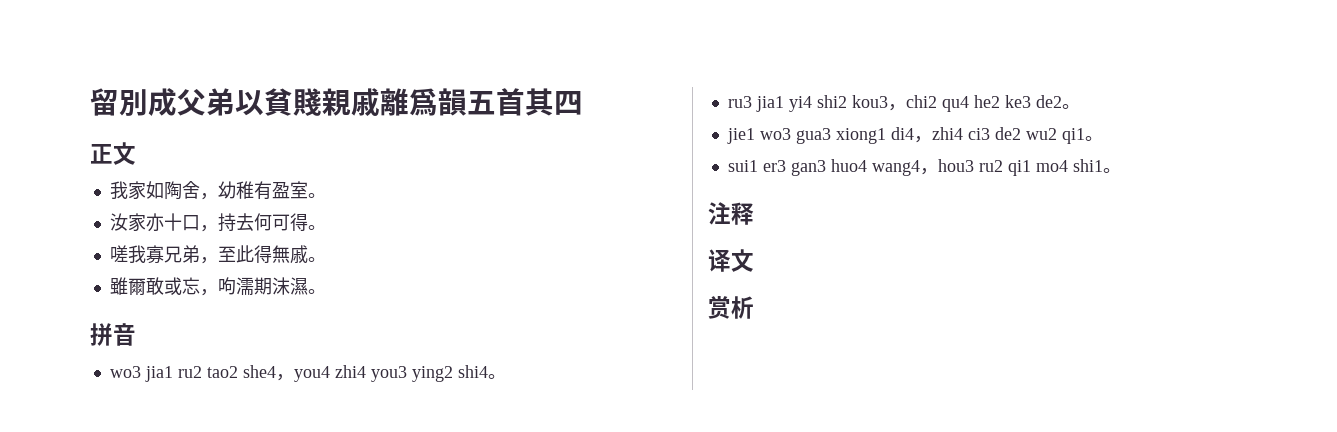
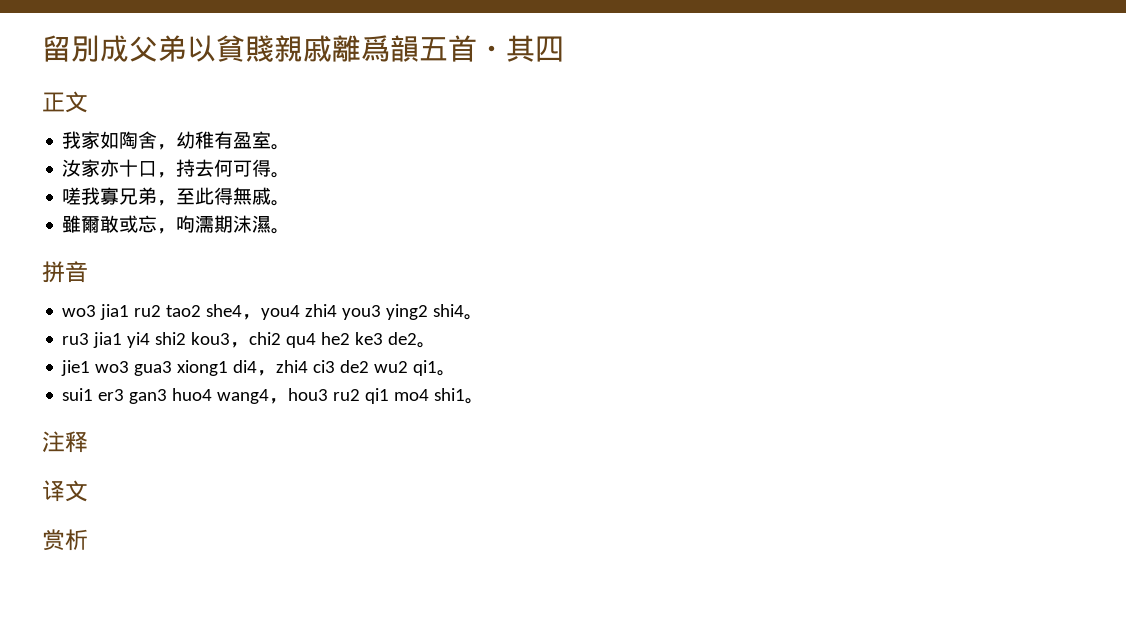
- 留別成父弟以貧賤親戚離爲韻五首其四
+ 留別成父弟以貧賤親戚離爲韻五首・其四

